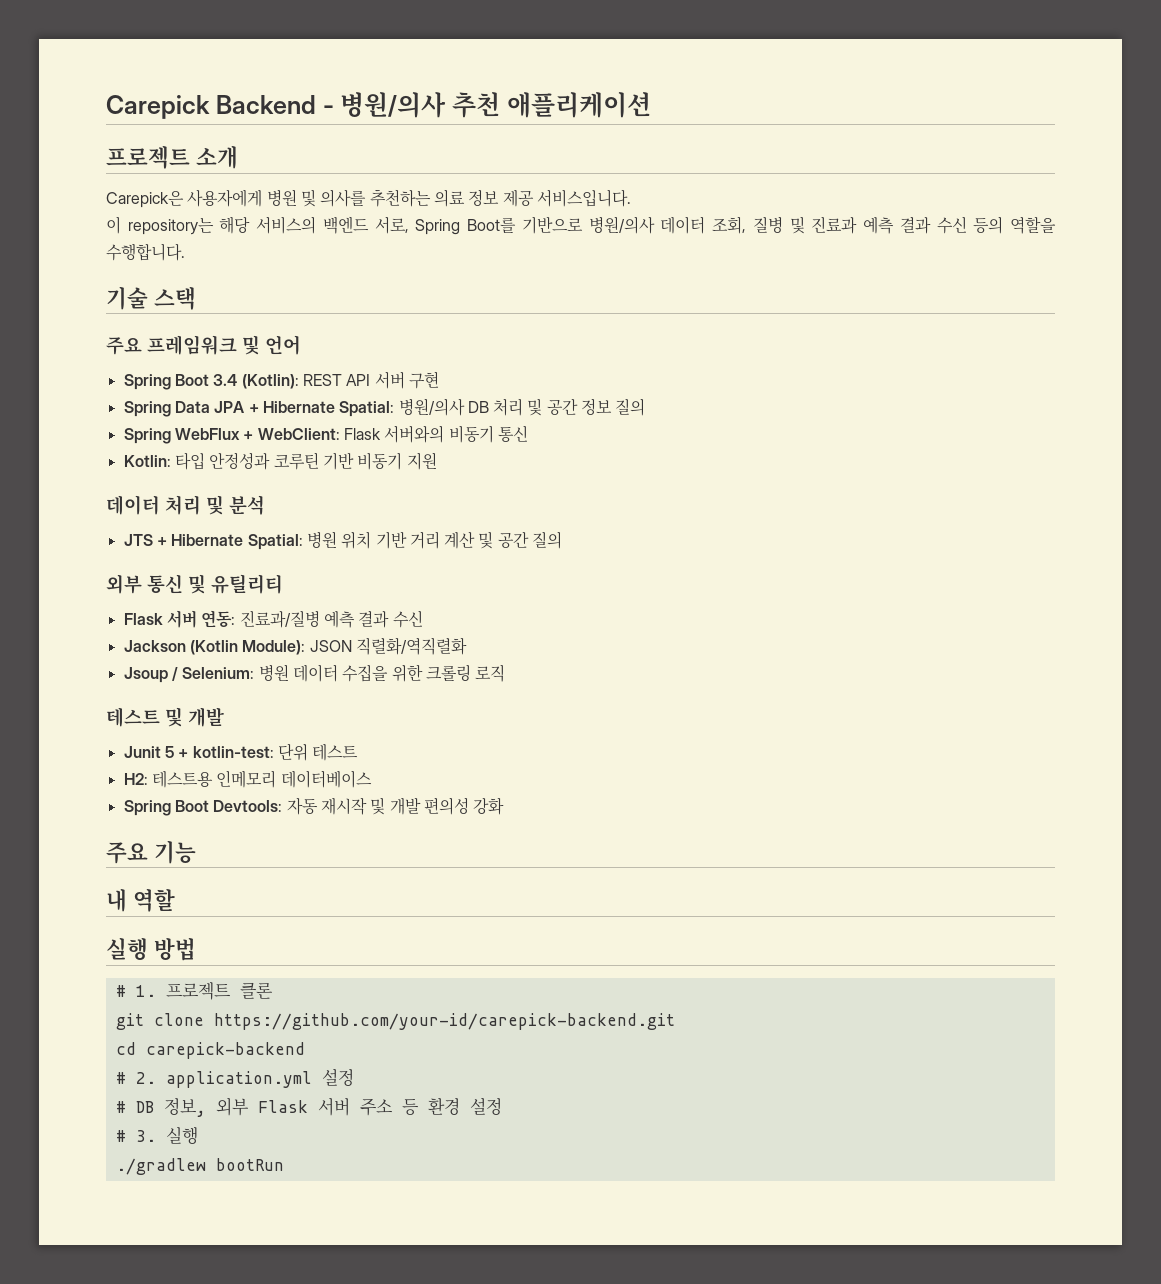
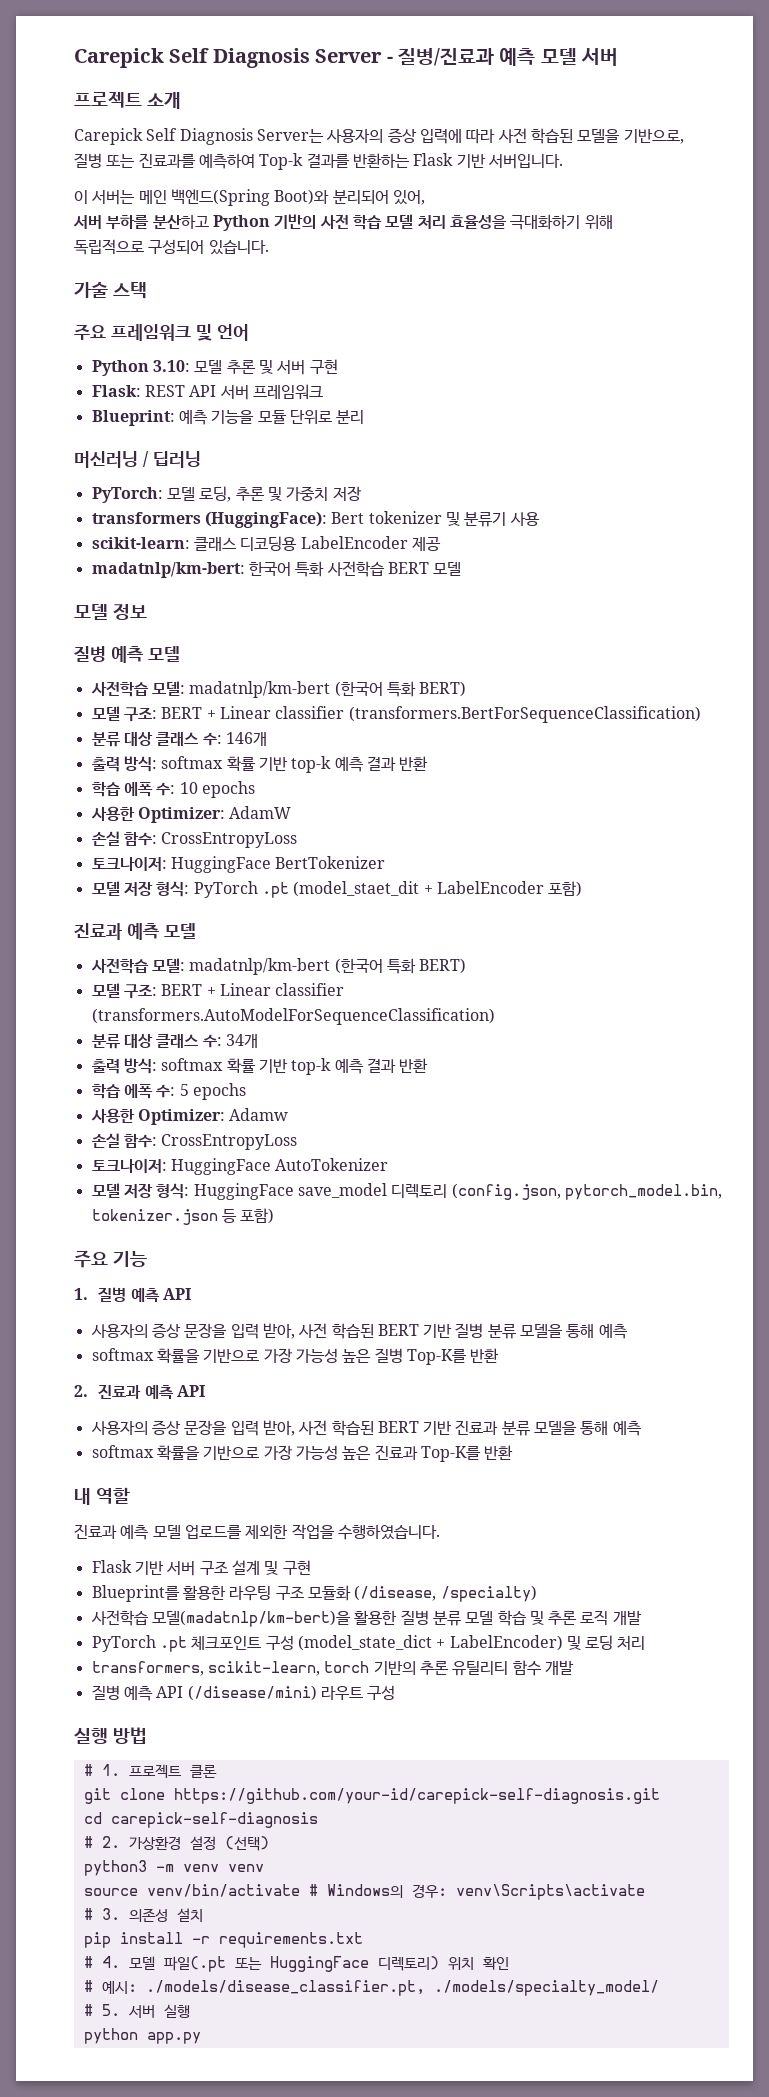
- Carepick Backend - 병원/의사 추천 애플리케이션
+ Carepick Self Diagnosis Server - 질병/진료과 예측 모델 서버
  프로젝트 소개
- Carepick은 사용자에게 병원 및 의사를 추천하는 의료 정보 제공 서비스입니다.
- 이 repository는 해당 서비스의 백엔드 서로, Spring Boot를 기반으로 병원/의사 데이터 조회, 질병 및 진료과 예측 결과 수신 등의 역할을 수행합니다.
- 기술 스택
+ Carepick Self Diagnosis Server는 사용자의 증상 입력에 따라 사전 학습된 모델을 기반으로,
+ 질병 또는 진료과를 예측하여 Top-k 결과를 반환하는 Flask 기반 서버입니다.
+ 이 서버는 메인 백엔드(Spring Boot)와 분리되어 있어,
+ 서버 부하를 분산하고 Python 기반의 사전 학습 모델 처리 효율성을 극대화하기 위해
+ 독립적으로 구성되어 있습니다.
+ 가술 스택
- Spring Boot 3.4 (Kotlin): REST API 서버 구현
- Spring Data JPA + Hibernate Spatial: 병원/의사 DB 처리 및 공간 정보 질의
- Spring WebFlux + WebClient: Flask 서버와의 비동기 통신
- Kotlin: 타입 안정성과 코루틴 기반 비동기 지원
- 데이터 처리 및 분석
- JTS + Hibernate Spatial: 병원 위치 기반 거리 계산 및 공간 질의
- 외부 통신 및 유틸리티
- Flask 서버 연동: 진료과/질병 예측 결과 수신
- Jackson (Kotlin Module): JSON 직렬화/역직렬화
- Jsoup / Selenium: 병원 데이터 수집을 위한 크롤링 로직
- 테스트 및 개발
- Junit 5 + kotlin-test: 단위 테스트
- H2: 테스트용 인메모리 데이터베이스
- Spring Boot Devtools: 자동 재시작 및 개발 편의성 강화
+ Python 3.10: 모델 추론 및 서버 구현
+ Flask: REST API 서버 프레임워크
+ Blueprint: 예측 기능을 모듈 단위로 분리
+ 머신러닝 / 딥러닝
+ PyTorch: 모델 로딩, 추론 및 가중치 저장
+ transformers (HuggingFace): Bert tokenizer 및 분류기 사용
+ scikit-learn: 클래스 디코딩용 LabelEncoder 제공
+ madatnlp/km-bert: 한국어 특화 사전학습 BERT 모델
+ 모델 정보
+ 질병 예측 모델
+ 사전학습 모델: madatnlp/km-bert (한국어 특화 BERT)
+ 모델 구조: BERT + Linear classifier (transformers.BertForSequenceClassification)
+ 분류 대상 클래스 수: 146개
+ 출력 방식: softmax 확률 기반 top-k 예측 결과 반환
+ 학습 에폭 수: 10 epochs
+ 사용한 Optimizer: AdamW
+ 손실 함수: CrossEntropyLoss
+ 토크나이저: HuggingFace BertTokenizer
+ 모델 저장 형식: PyTorch .pt (model_staet_dit + LabelEncoder 포함)
+ 진료과 예측 모델
+ 사전학습 모델: madatnlp/km-bert (한국어 특화 BERT)
+ 모델 구조: BERT + Linear classifier (transformers.AutoModelForSequenceClassification)
+ 분류 대상 클래스 수: 34개
+ 출력 방식: softmax 확률 기반 top-k 예측 결과 반환
+ 학습 에폭 수: 5 epochs
+ 사용한 Optimizer: Adamw
+ 손실 함수: CrossEntropyLoss
+ 토크나이저: HuggingFace AutoTokenizer
+ 모델 저장 형식: HuggingFace save_model 디렉토리 (config.json, pytorch_model.bin, tokenizer.json 등 포함)
  주요 기능
+ 1. 질병 예측 API
+ 사용자의 증상 문장을 입력 받아, 사전 학습된 BERT 기반 질병 분류 모델을 통해 예측
+ softmax 확률을 기반으로 가장 가능성 높은 질병 Top-K를 반환
+ 2. 진료과 예측 API
+ 사용자의 증상 문장을 입력 받아, 사전 학습된 BERT 기반 진료과 분류 모델을 통해 예측
+ softmax 확률을 기반으로 가장 가능성 높은 진료과 Top-K를 반환
  내 역할
+ 진료과 예측 모델 업로드를 제외한 작업을 수행하였습니다.
+ Flask 기반 서버 구조 설계 및 구현
+ Blueprint를 활용한 라우팅 구조 모듈화 (/disease, /specialty)
+ 사전학습 모델(madatnlp/km-bert)을 활용한 질병 분류 모델 학습 및 추론 로직 개발
+ PyTorch .pt 체크포인트 구성 (model_state_dict + LabelEncoder) 및 로딩 처리
+ transformers, scikit-learn, torch 기반의 추론 유틸리티 함수 개발
+ 질병 예측 API (/disease/mini) 라우트 구성
- git clone https://github.com/your-id/carepick-backend.git
+ git clone https://github.com/your-id/carepick-self-diagnosis.git
- cd carepick-backend
+ cd carepick-self-diagnosis
- # 2. application.yml 설정
- # DB 정보, 외부 Flask 서버 주소 등 환경 설정
- # 3. 실행
+ # 2. 가상환경 설정 (선택)
+ python3 -m venv venv
+ source venv/bin/activate # Windows의 경우: venv\Scripts\activate
+ # 3. 의존성 설치
+ pip install -r requirements.txt
+ # 4. 모델 파일(.pt 또는 HuggingFace 디렉토리) 위치 확인
+ # 예시: ./models/disease_classifier.pt, ./models/specialty_model/
+ # 5. 서버 실행
- ./gradlew bootRun
+ python app.py

